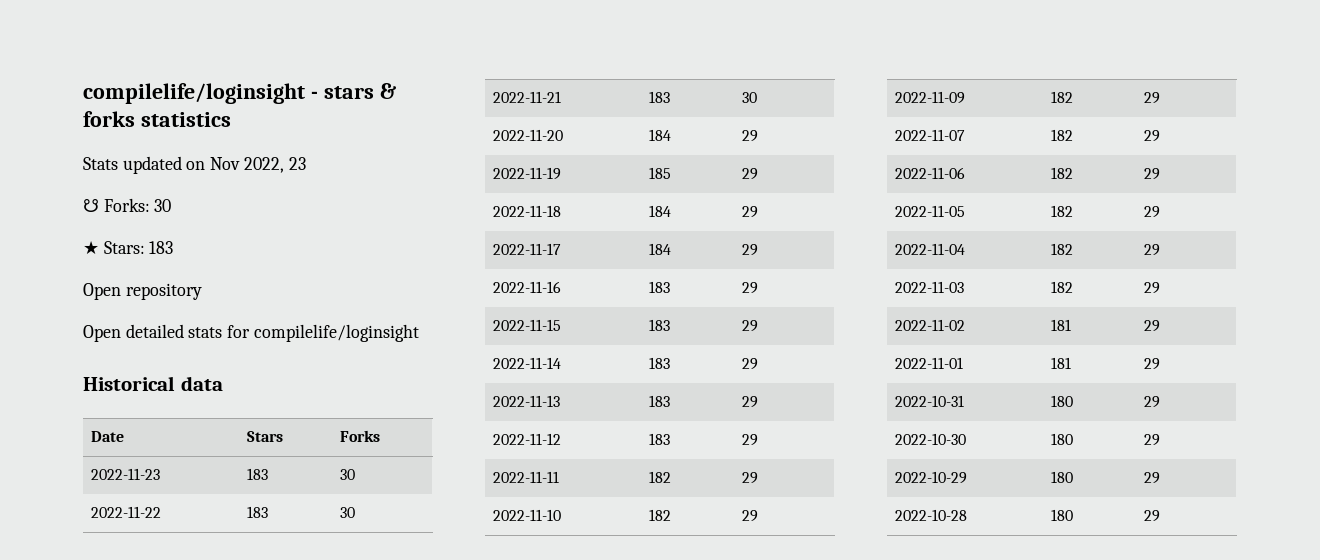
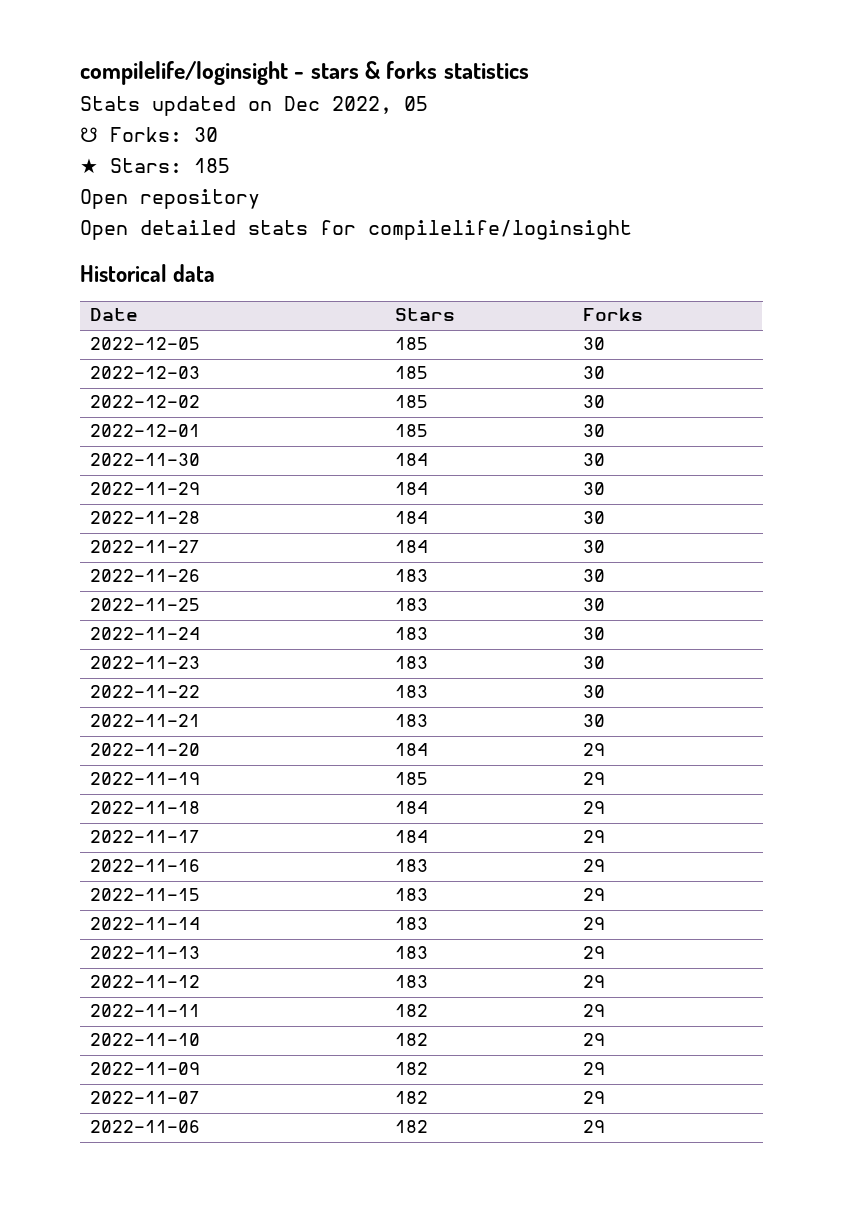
- Stats updated on Nov 2022, 23
+ Stats updated on Dec 2022, 05
- ★ Stars: 183
+ ★ Stars: 185
+ 2022-12-05 | 185 | 30
+ 2022-12-03 | 185 | 30
+ 2022-12-02 | 185 | 30
+ 2022-12-01 | 185 | 30
+ 2022-11-30 | 184 | 30
+ 2022-11-29 | 184 | 30
+ 2022-11-28 | 184 | 30
+ 2022-11-27 | 184 | 30
+ 2022-11-26 | 183 | 30
+ 2022-11-25 | 183 | 30
+ 2022-11-24 | 183 | 30
- 2022-11-05 | 182 | 29
- 2022-11-04 | 182 | 29
- 2022-11-03 | 182 | 29
- 2022-11-02 | 181 | 29
- 2022-11-01 | 181 | 29
- 2022-10-31 | 180 | 29
- 2022-10-30 | 180 | 29
- 2022-10-29 | 180 | 29
- 2022-10-28 | 180 | 29

